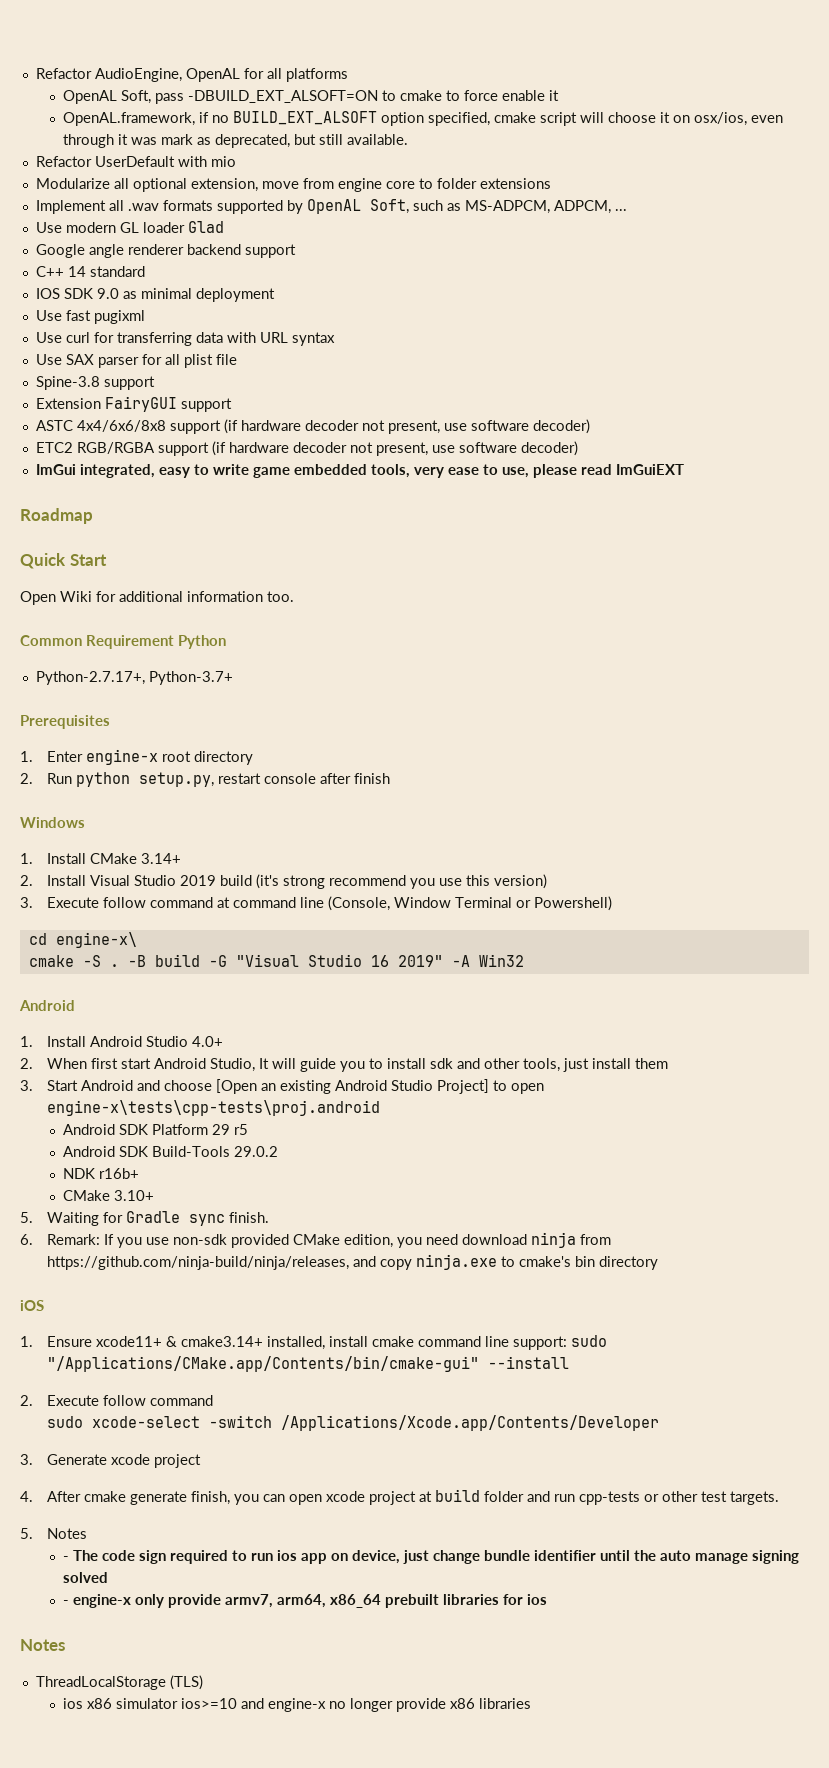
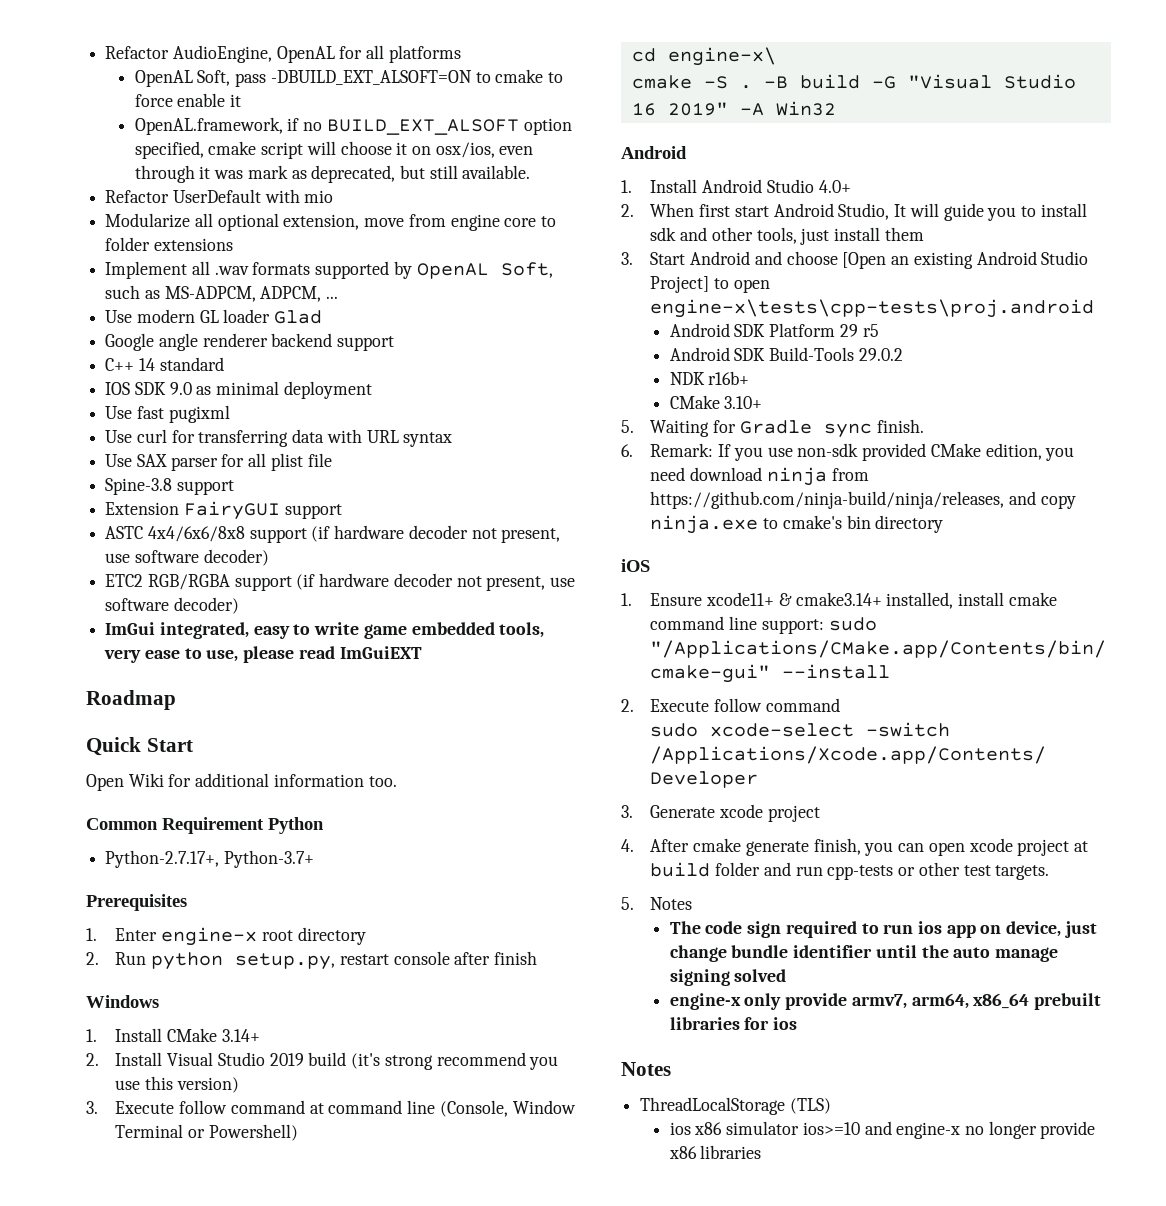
- - The code sign required to run ios app on device, just change bundle identifier until the auto manage signing solved
+ The code sign required to run ios app on device, just change bundle identifier until the auto manage signing solved
- - engine-x only provide armv7, arm64, x86_64 prebuilt libraries for ios
+ engine-x only provide armv7, arm64, x86_64 prebuilt libraries for ios

